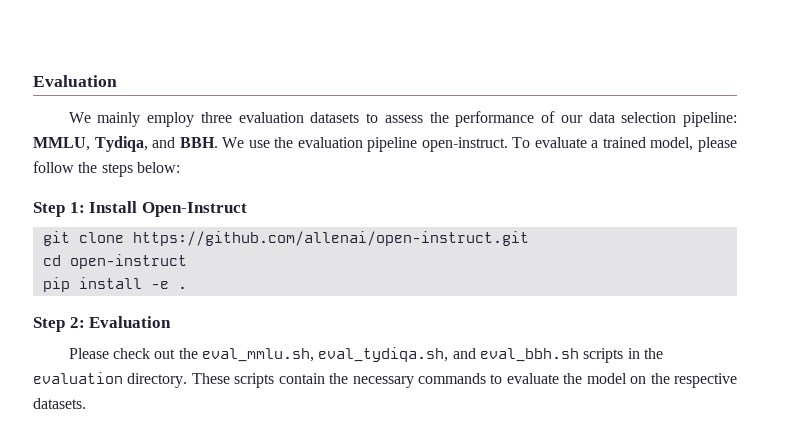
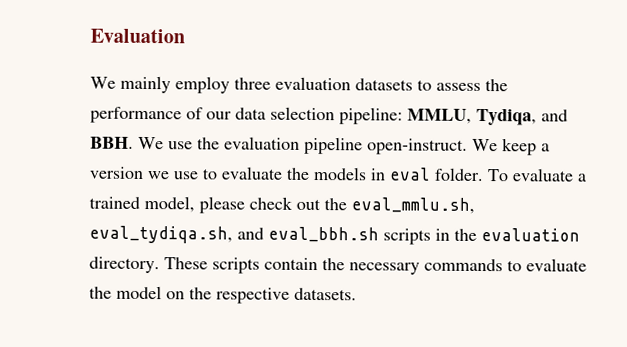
+ We keep a version we use to evaluate the models in eval folder.
- To evaluate a trained model, please follow the steps below:
- Step 1: Install Open-Instruct
- git clone https://github.com/allenai/open-instruct.git
- cd open-instruct
- pip install -e .
- Step 2: Evaluation
- Please check out the eval_mmlu.sh, eval_tydiqa.sh, and eval_bbh.sh scripts in the evaluation directory.
+ To evaluate a trained model, please check out the eval_mmlu.sh, eval_tydiqa.sh, and eval_bbh.sh scripts in the evaluation directory.

